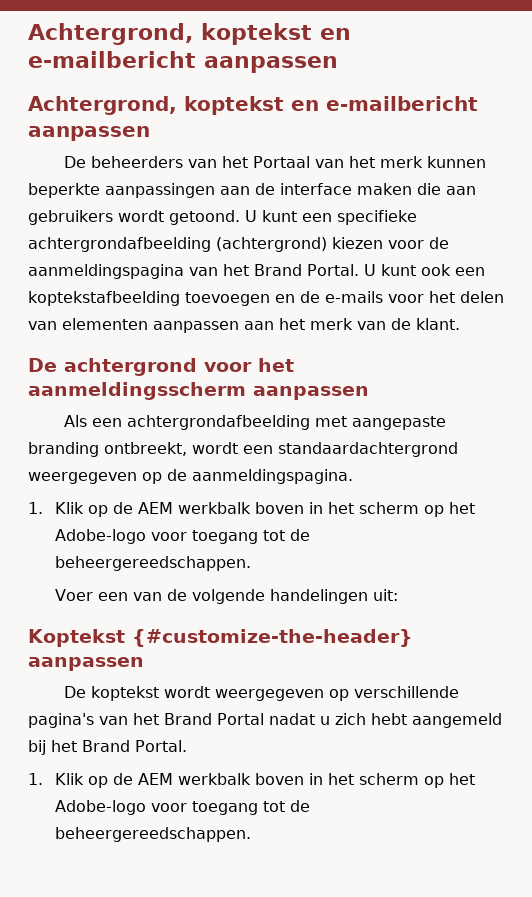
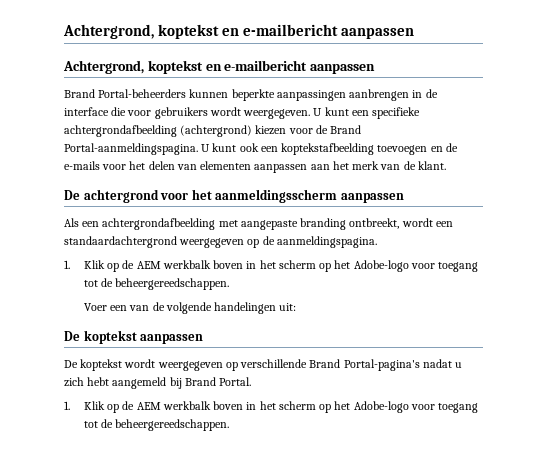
- De beheerders van het Portaal van het merk kunnen beperkte aanpassingen aan de interface maken die aan gebruikers wordt getoond.
+ Brand Portal-beheerders kunnen beperkte aanpassingen aanbrengen in de interface die voor gebruikers wordt weergegeven.
- U kunt een specifieke achtergrondafbeelding (achtergrond) kiezen voor de aanmeldingspagina van het Brand Portal.
+ U kunt een specifieke achtergrondafbeelding (achtergrond) kiezen voor de Brand Portal-aanmeldingspagina.
- Koptekst {#customize-the-header} aanpassen
+ De koptekst aanpassen
- De koptekst wordt weergegeven op verschillende pagina's van het Brand Portal nadat u zich hebt aangemeld bij het Brand Portal.
+ De koptekst wordt weergegeven op verschillende Brand Portal-pagina's nadat u zich hebt aangemeld bij Brand Portal.

